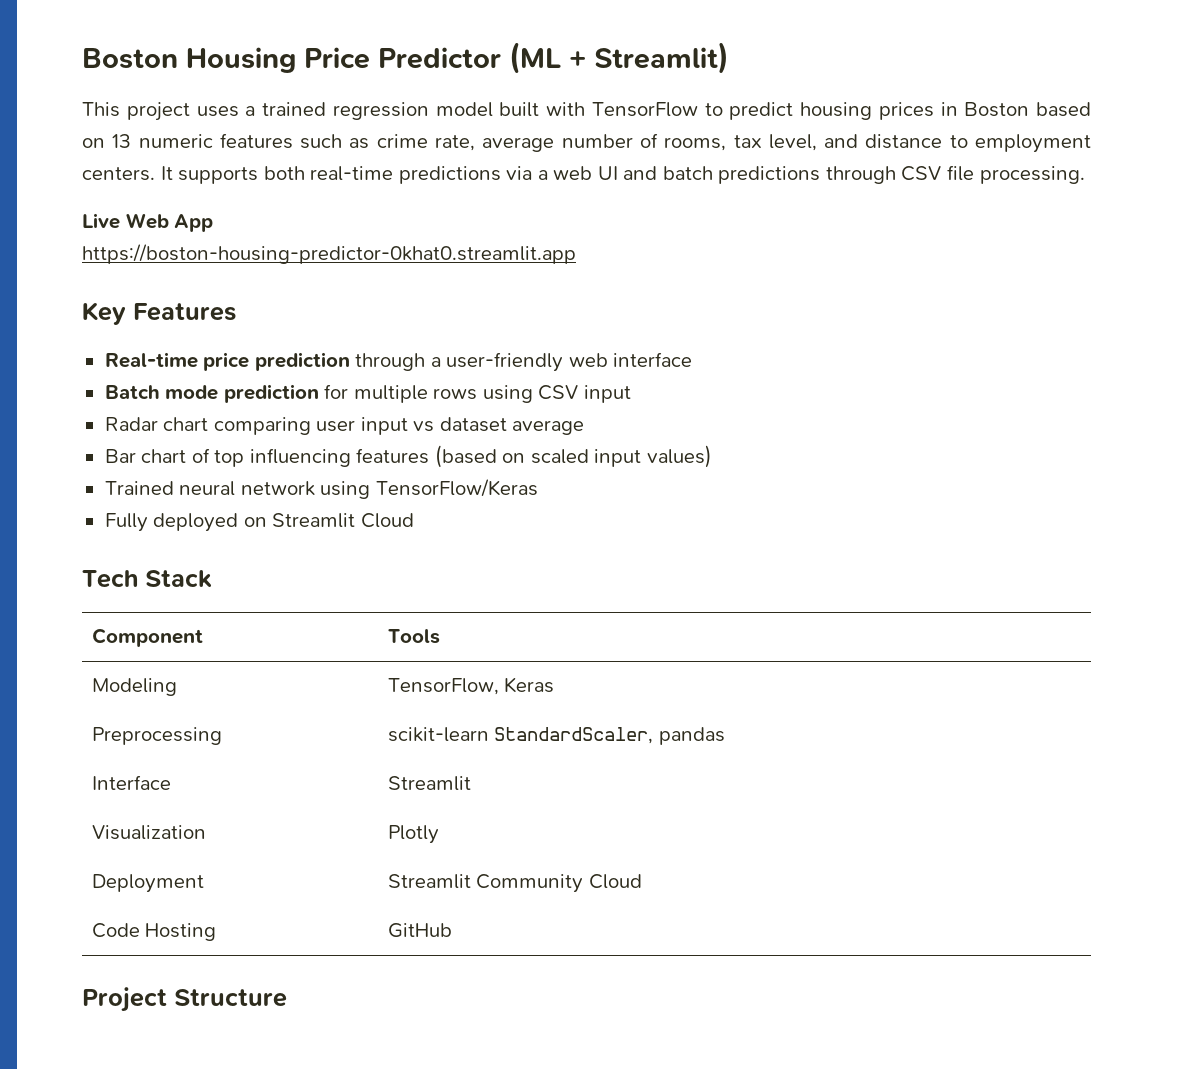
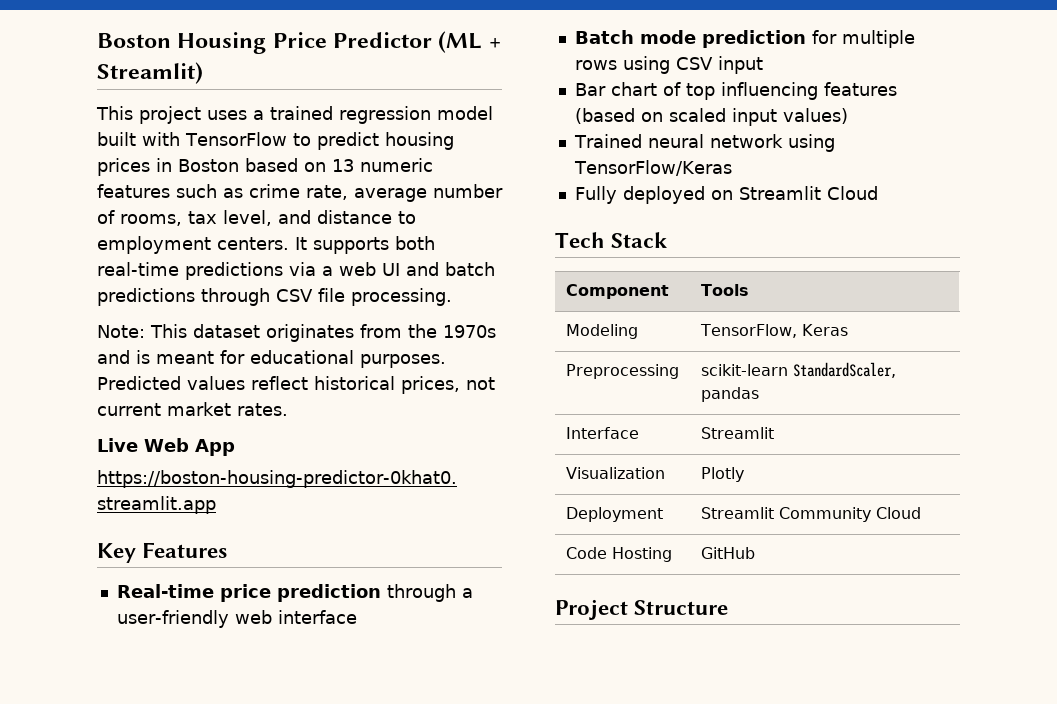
+ Note: This dataset originates from the 1970s and is meant for educational purposes. Predicted values reflect historical prices, not current market rates.
- Radar chart comparing user input vs dataset average

